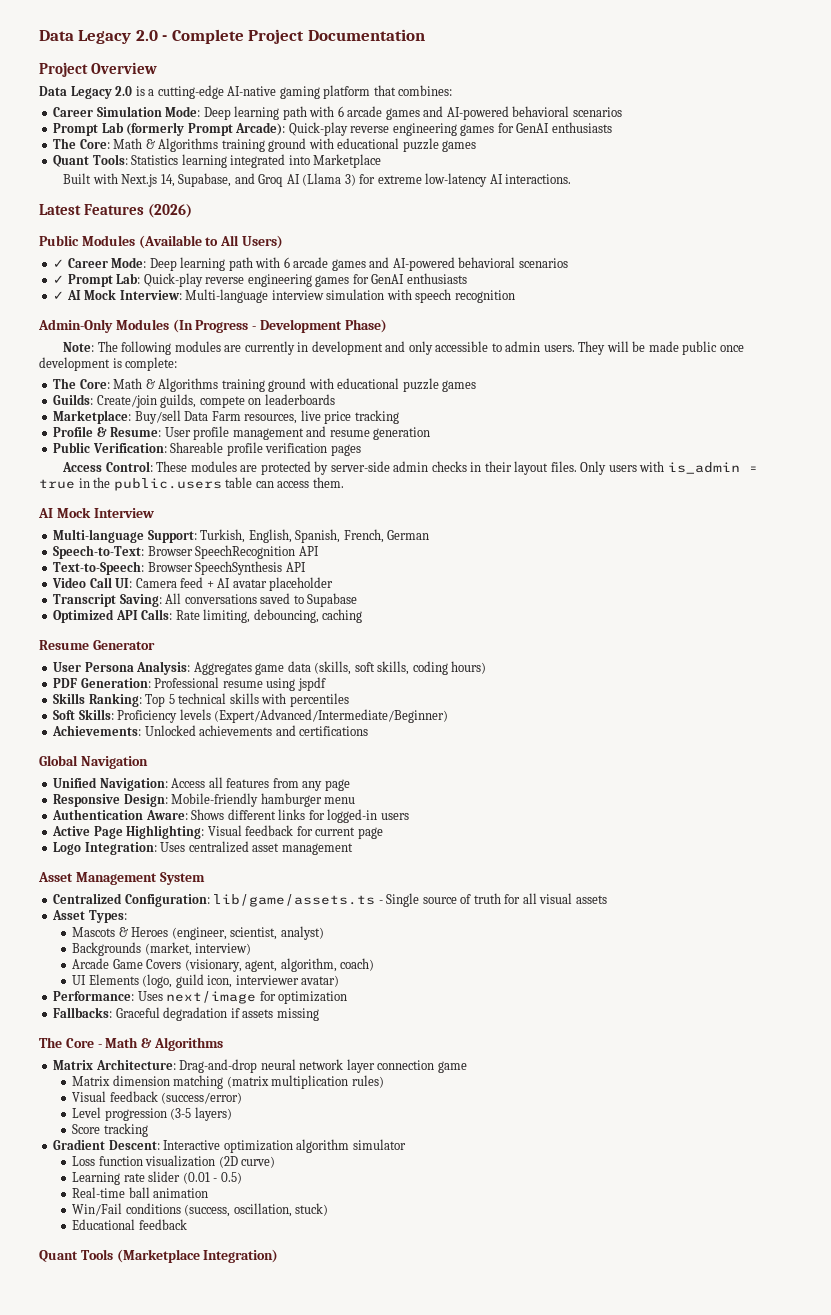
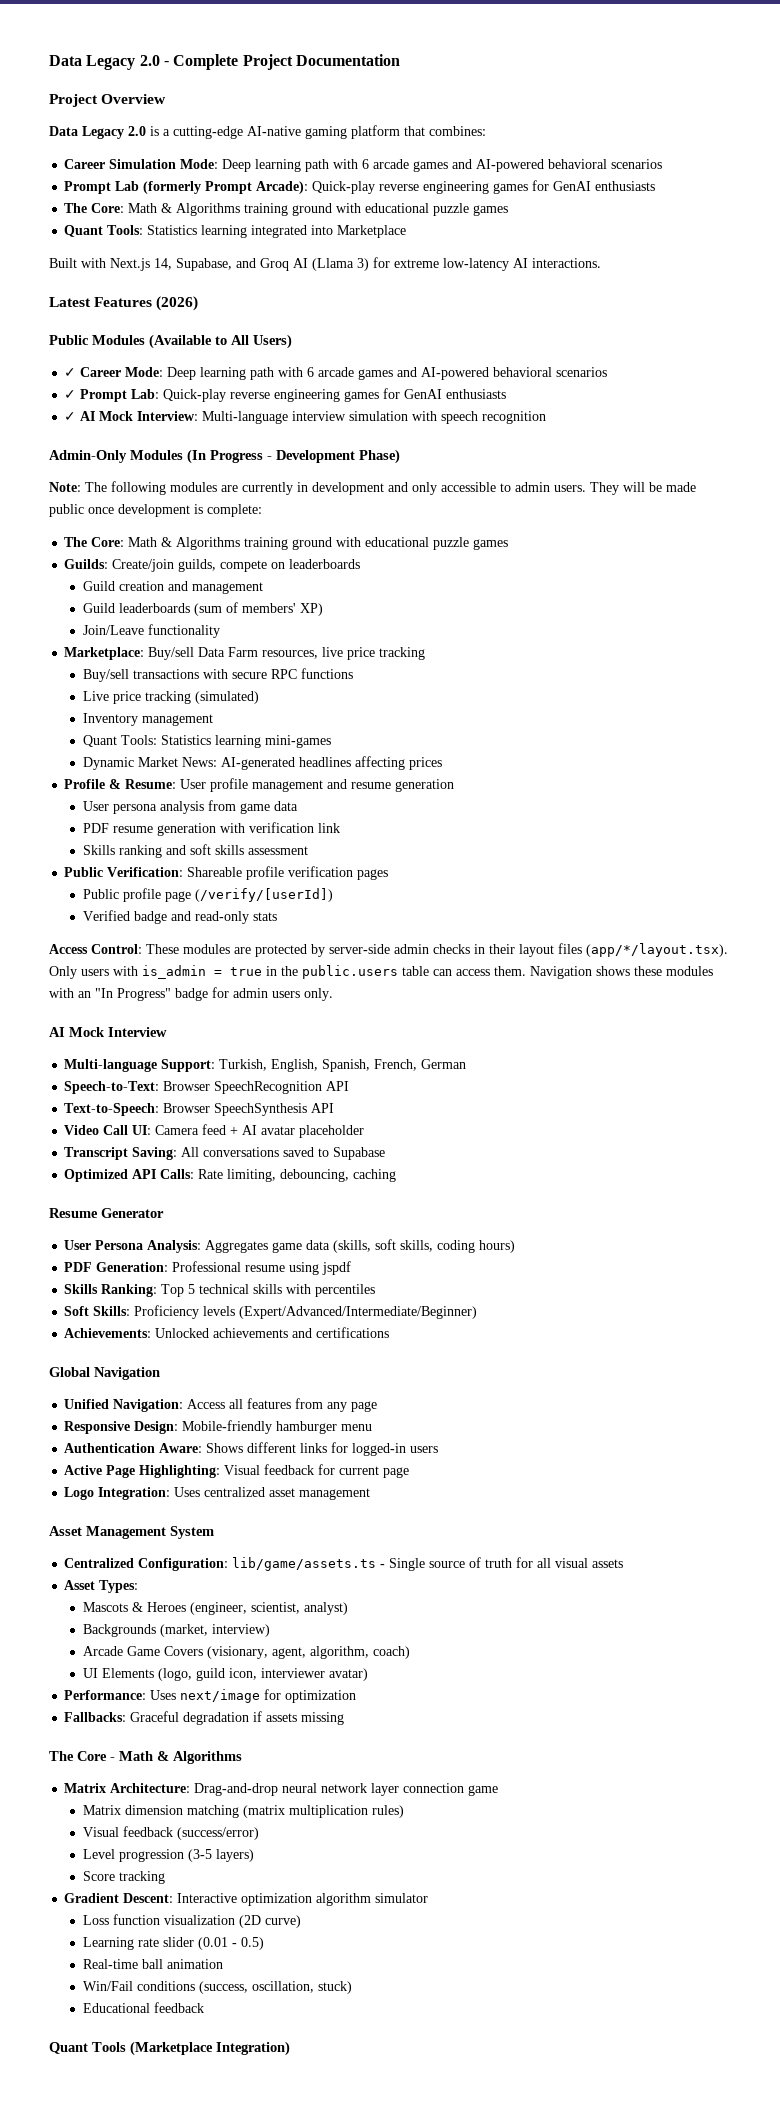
+ Guild creation and management
+ Guild leaderboards (sum of members' XP)
+ Join/Leave functionality
+ Buy/sell transactions with secure RPC functions
+ Live price tracking (simulated)
+ Inventory management
+ Quant Tools: Statistics learning mini-games
+ Dynamic Market News: AI-generated headlines affecting prices
+ User persona analysis from game data
+ PDF resume generation with verification link
+ Skills ranking and soft skills assessment
+ Public profile page (/verify/[userId])
+ Verified badge and read-only stats
- Access Control: These modules are protected by server-side admin checks in their layout files. Only users with is_admin = true in the public.users table can access them.
+ Access Control: These modules are protected by server-side admin checks in their layout files (app/*/layout.tsx). Only users with is_admin = true in the public.users table can access them. Navigation shows these modules with an "In Progress" badge for admin users only.

